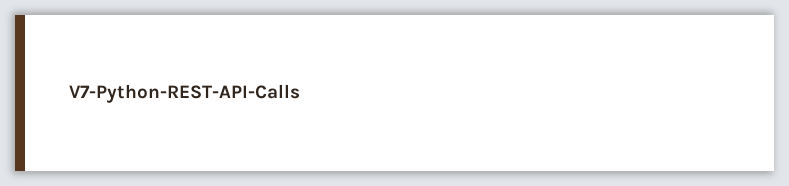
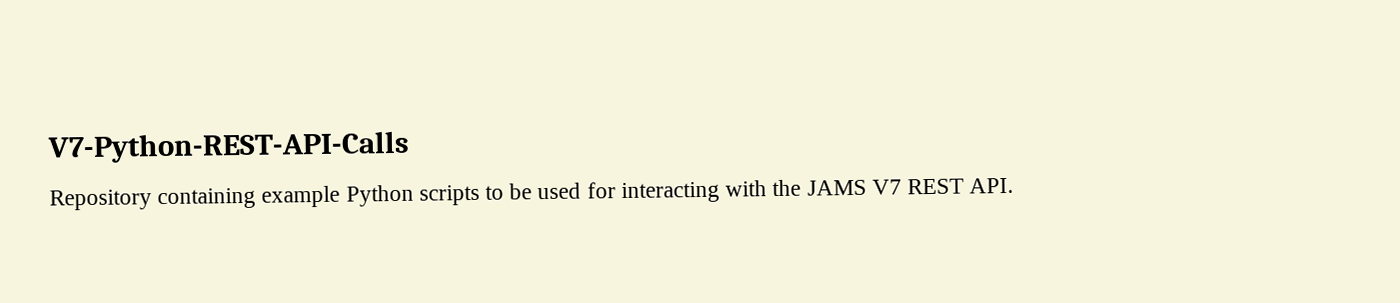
+ Repository containing example Python scripts to be used for interacting with the JAMS V7 REST API.

